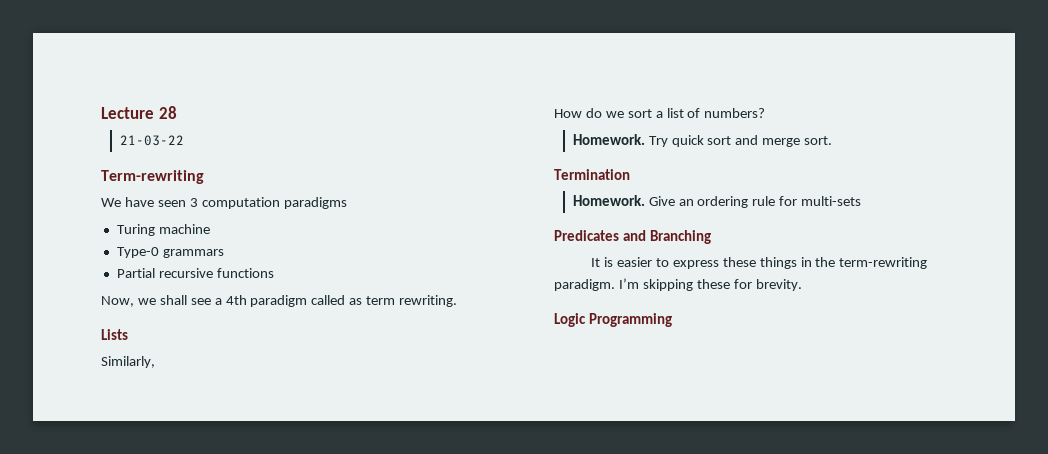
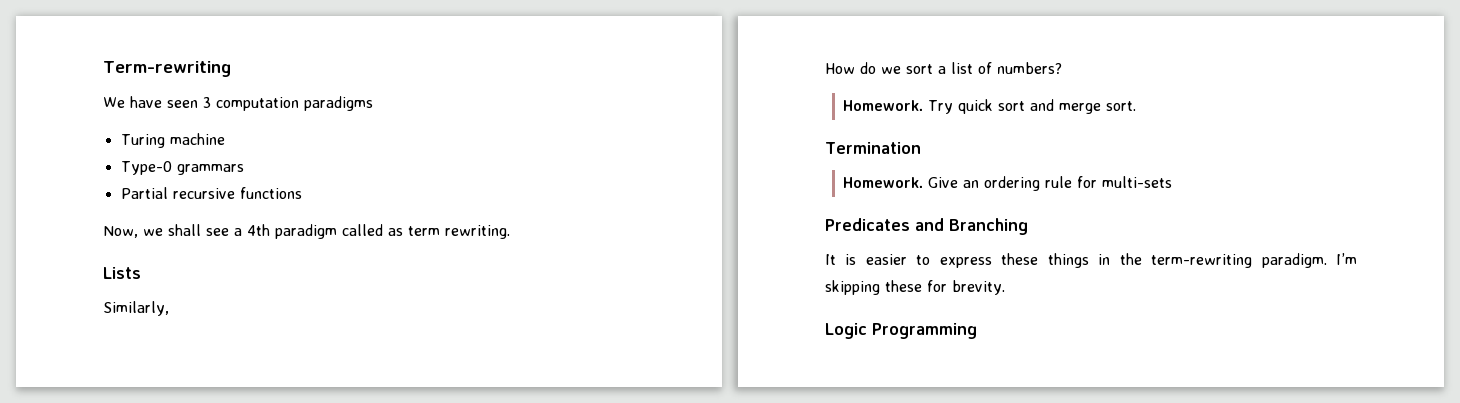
- Lecture 28
- 21-03-22

